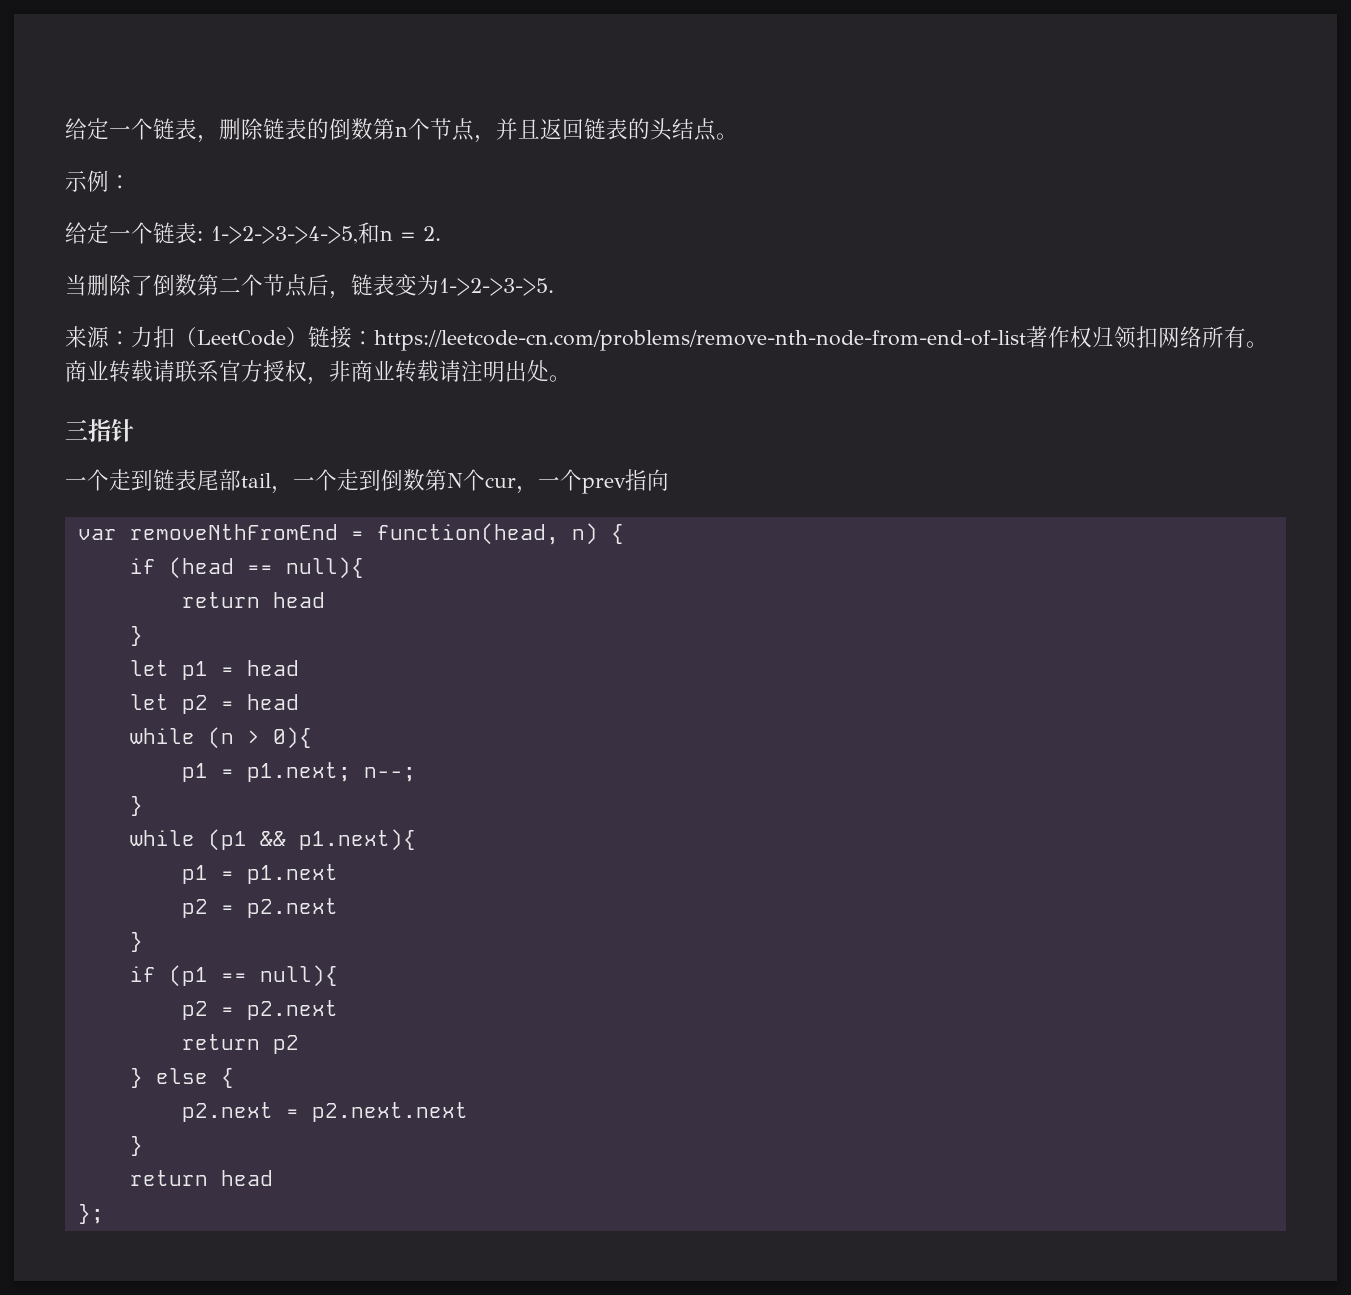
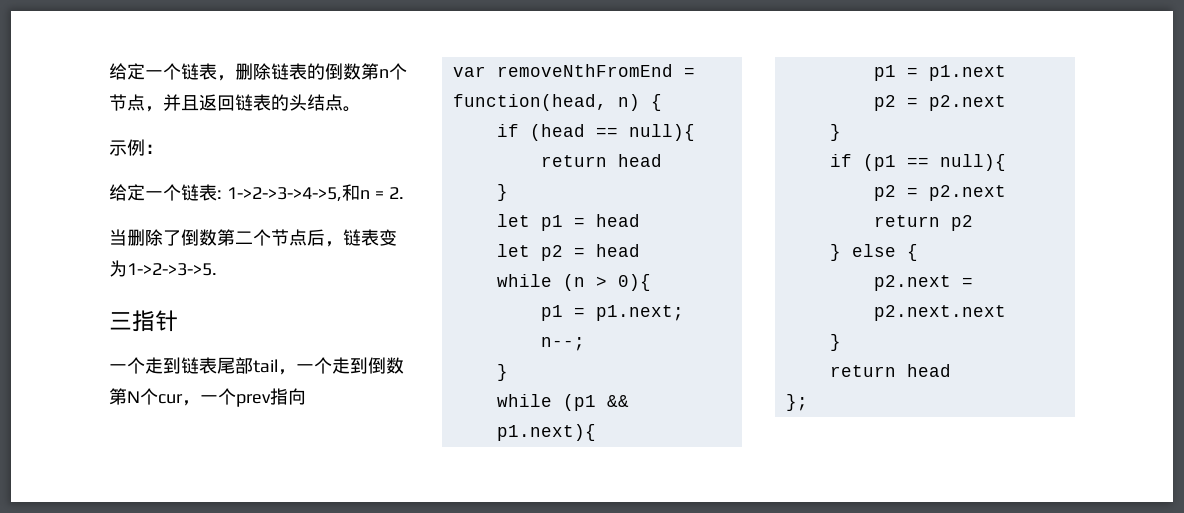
- 来源：力扣（LeetCode）链接：https://leetcode-cn.com/problems/remove-nth-node-from-end-of-list著作权归领扣网络所有。商业转载请联系官方授权，非商业转载请注明出处。

